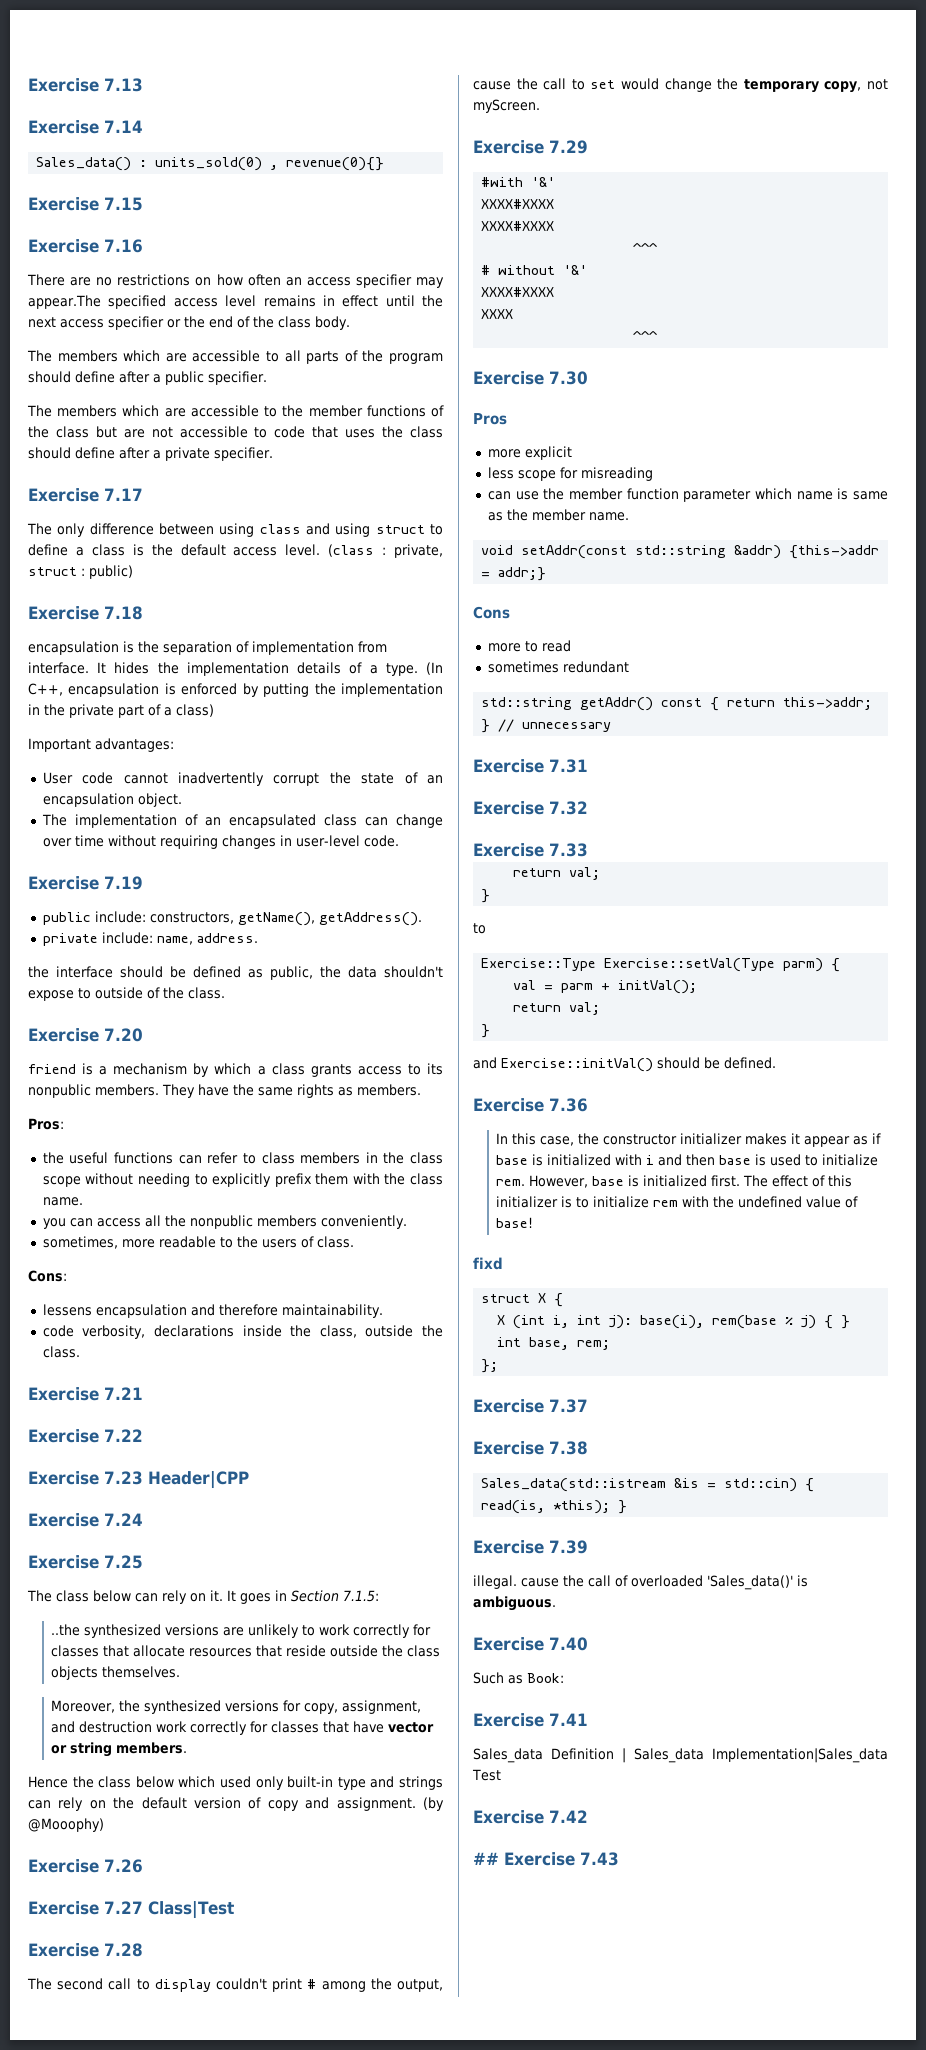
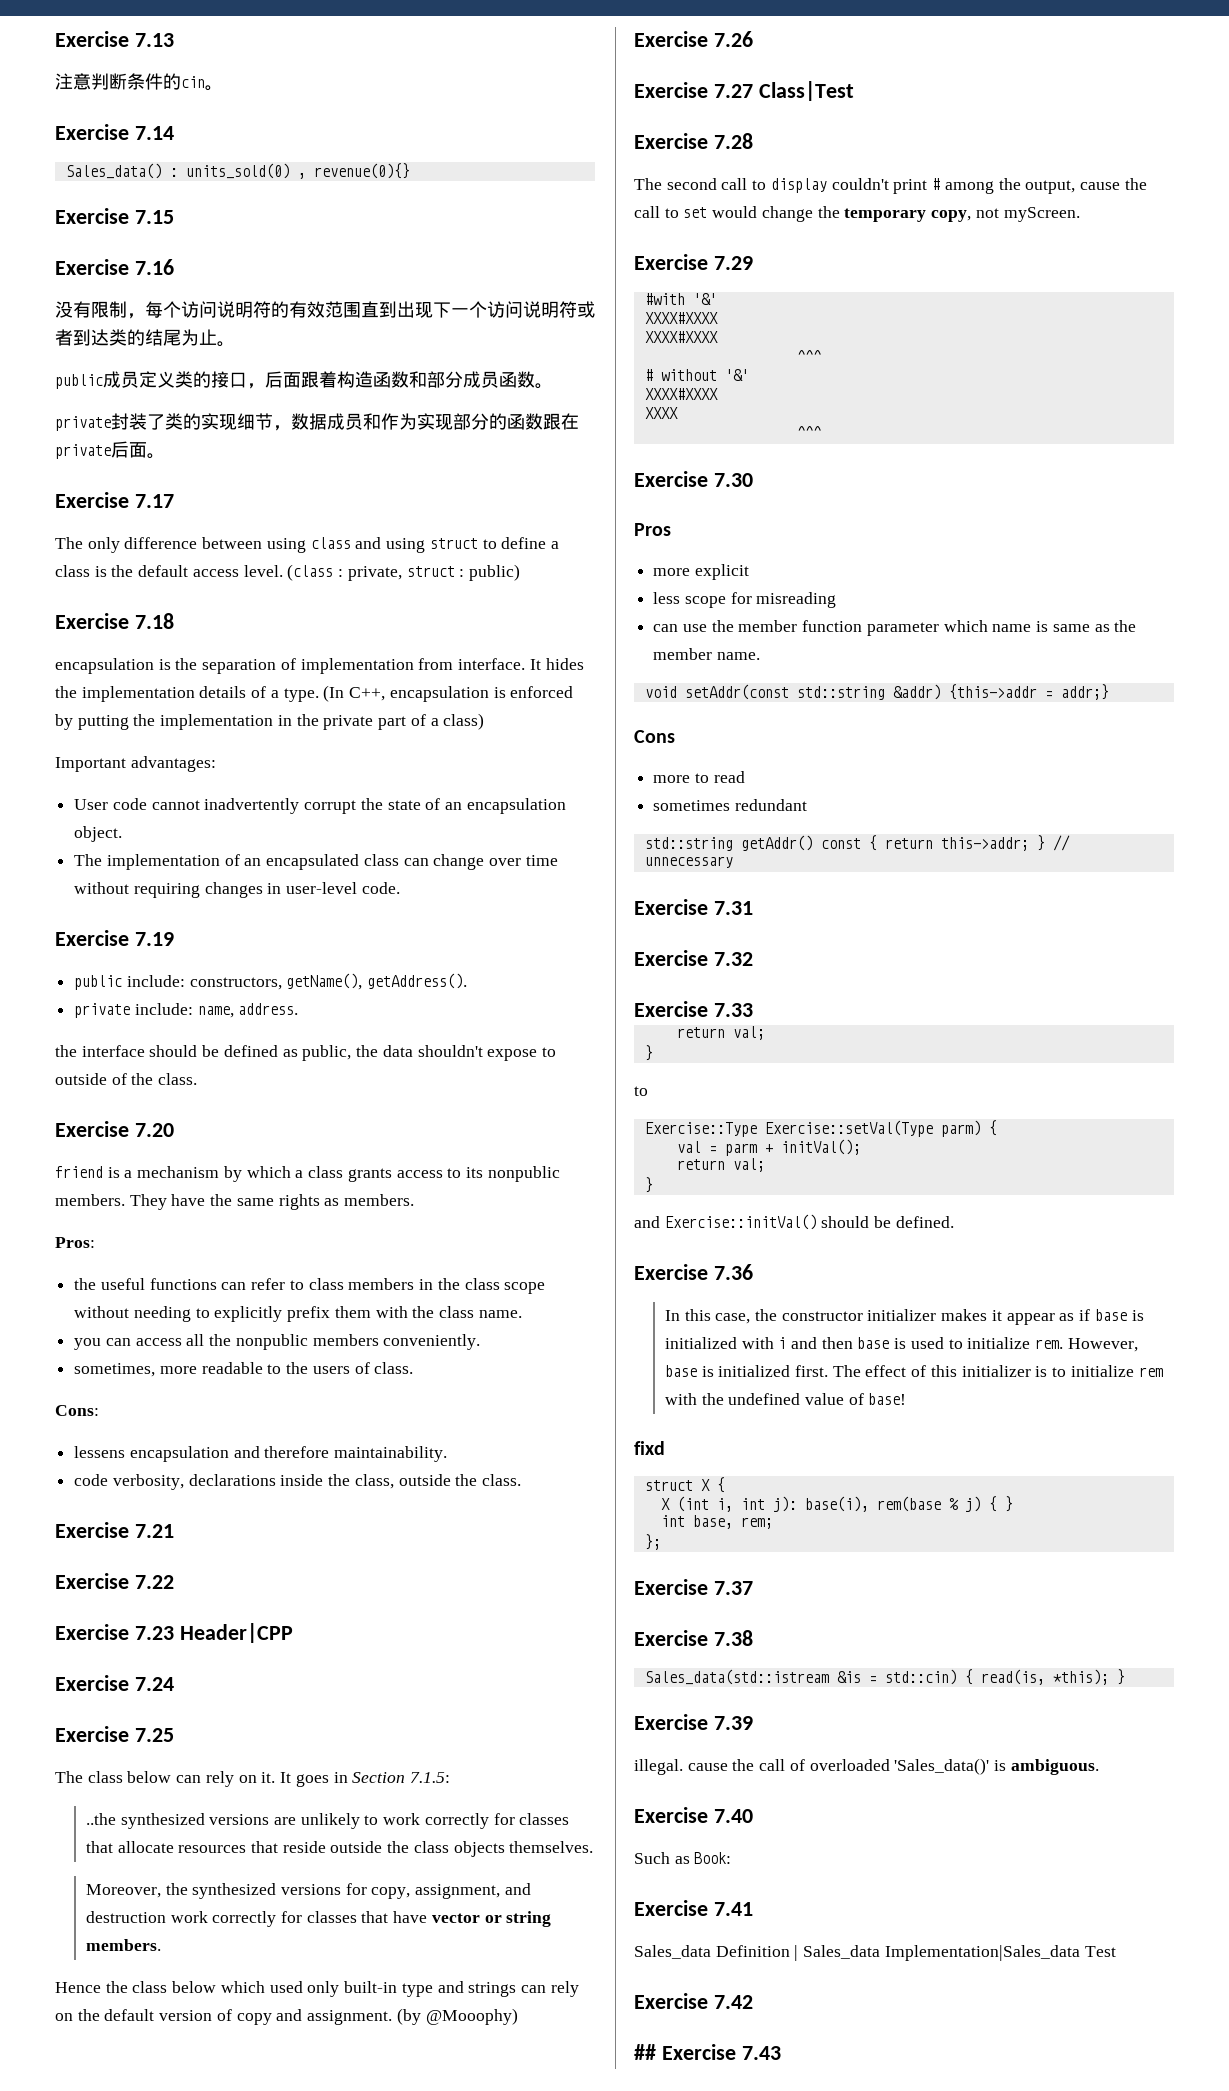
+ 注意判断条件的cin。
- There are no restrictions on how often an access specifier may appear.The specified access level remains in effect until the next access specifier or the end of the class body.
- The members which are accessible to all parts of the program should define after a public specifier.
- The members which are accessible to the member functions of the class but are not accessible to code that uses the class should define after a private specifier.
+ 没有限制，每个访问说明符的有效范围直到出现下一个访问说明符或者到达类的结尾为止。
+ public成员定义类的接口，后面跟着构造函数和部分成员函数。
+ private封装了类的实现细节，数据成员和作为实现部分的函数跟在private后面。

